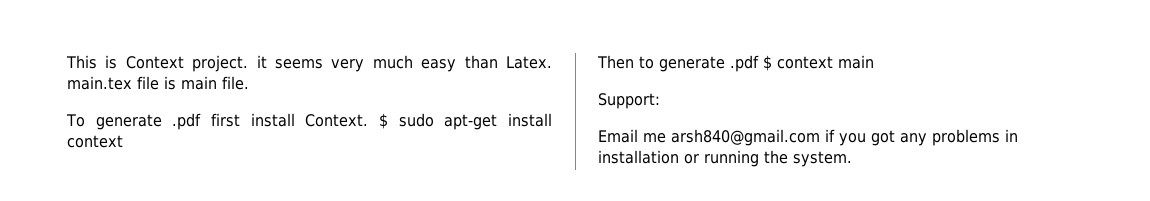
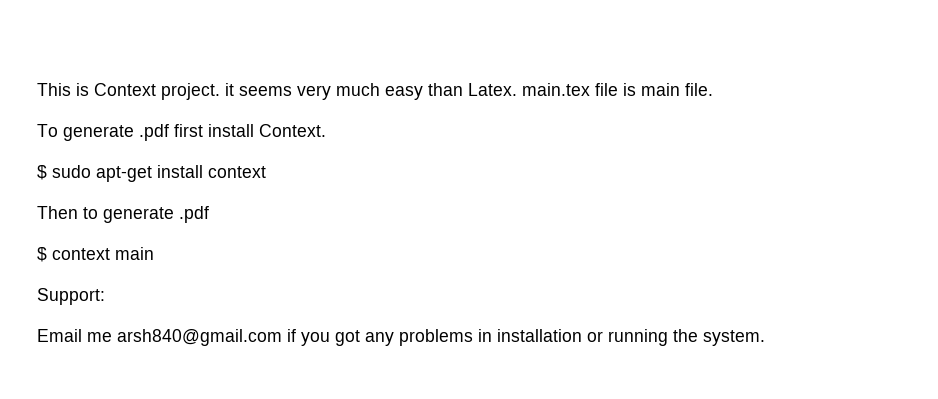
- To generate .pdf first install Context. $ sudo apt-get install context
+ To generate .pdf first install Context.
+ $ sudo apt-get install context
- Then to generate .pdf $ context main
+ Then to generate .pdf
+ $ context main

